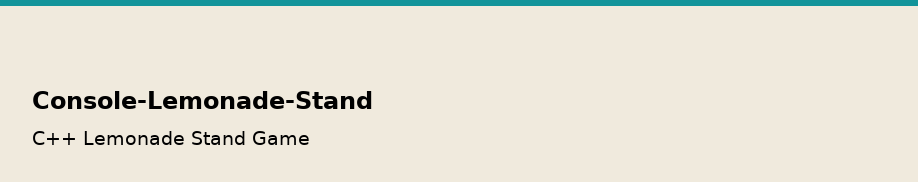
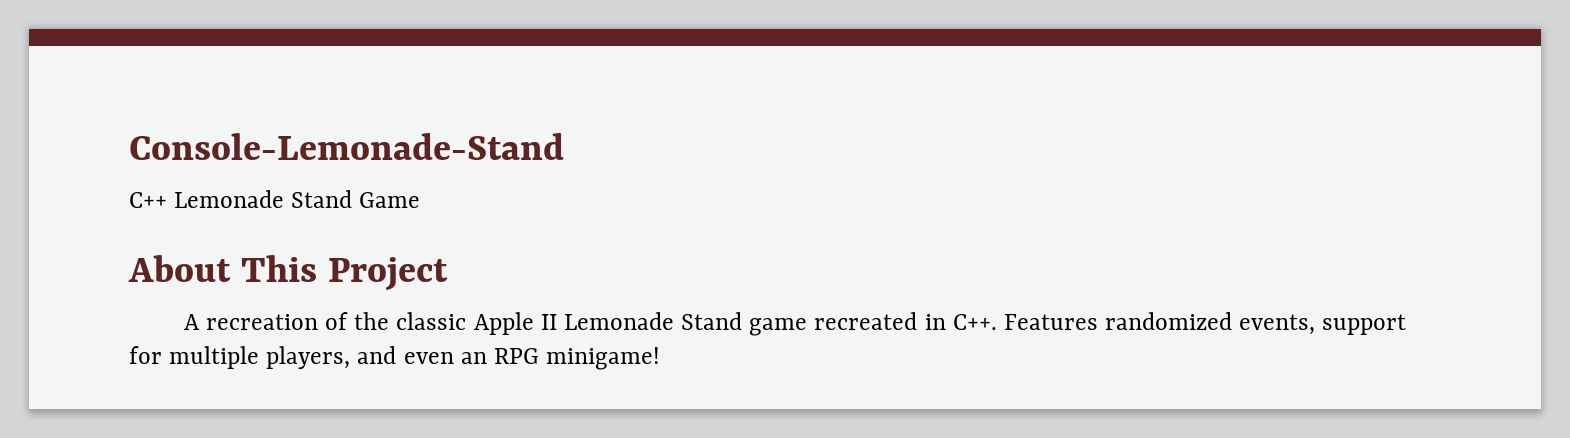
+ About This Project
+ A recreation of the classic Apple II Lemonade Stand game recreated in C++. Features randomized events, support for multiple players, and even an RPG minigame!

